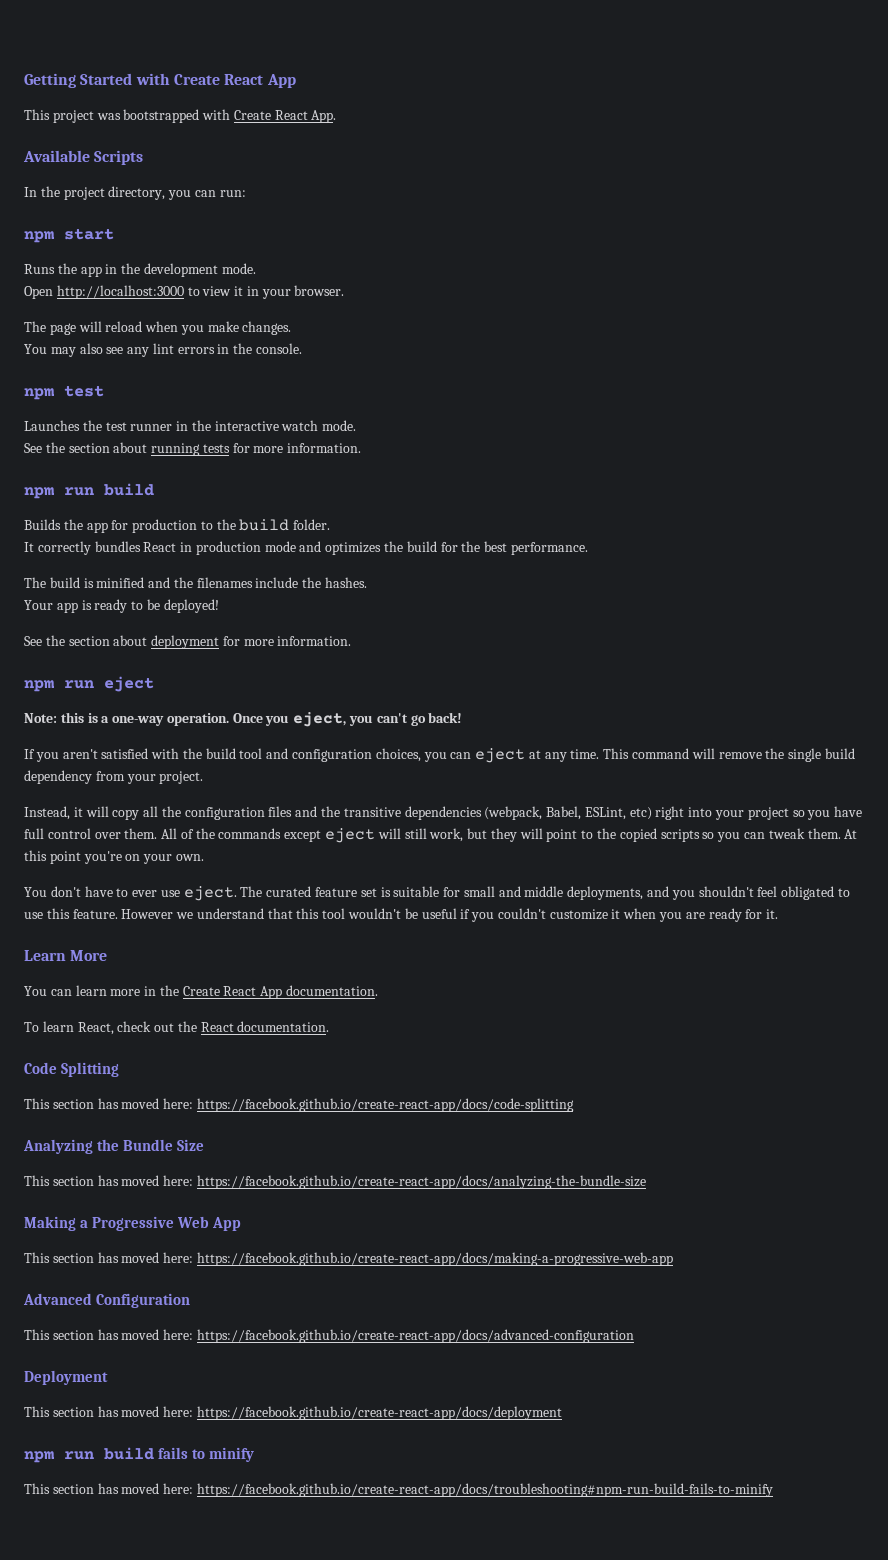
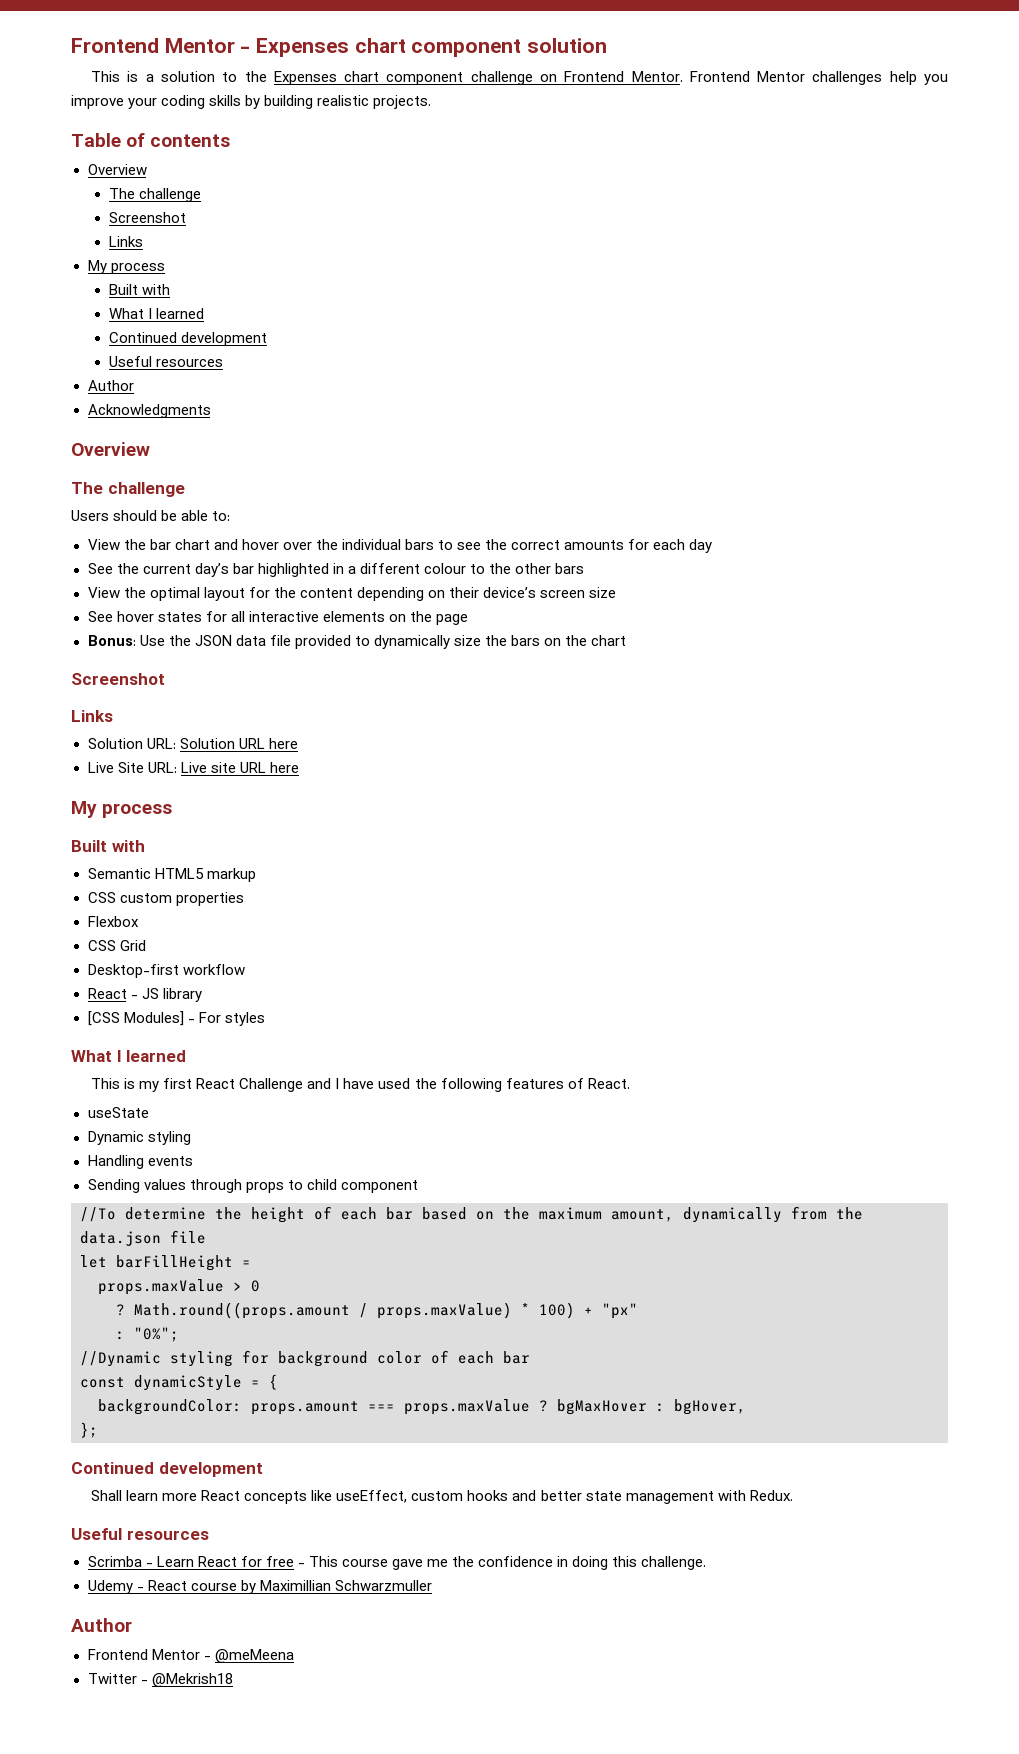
- Getting Started with Create React App
- This project was bootstrapped with Create React App.
- Available Scripts
- In the project directory, you can run:
- npm start
- Runs the app in the development mode.
- Open http://localhost:3000 to view it in your browser.
- The page will reload when you make changes.
- You may also see any lint errors in the console.
- npm test
- Launches the test runner in the interactive watch mode.
- See the section about running tests for more information.
- npm run build
- Builds the app for production to the build folder.
- It correctly bundles React in production mode and optimizes the build for the best performance.
- The build is minified and the filenames include the hashes.
- Your app is ready to be deployed!
- See the section about deployment for more information.
- npm run eject
- Note: this is a one-way operation. Once you eject, you can't go back!
- If you aren't satisfied with the build tool and configuration choices, you can eject at any time. This command will remove the single build dependency from your project.
- Instead, it will copy all the configuration files and the transitive dependencies (webpack, Babel, ESLint, etc) right into your project so you have full control over them. All of the commands except eject will still work, but they will point to the copied scripts so you can tweak them. At this point you're on your own.
- You don't have to ever use eject. The curated feature set is suitable for small and middle deployments, and you shouldn't feel obligated to use this feature. However we understand that this tool wouldn't be useful if you couldn't customize it when you are ready for it.
- Learn More
- You can learn more in the Create React App documentation.
- To learn React, check out the React documentation.
- Code Splitting
- This section has moved here: https://facebook.github.io/create-react-app/docs/code-splitting
- Analyzing the Bundle Size
- This section has moved here: https://facebook.github.io/create-react-app/docs/analyzing-the-bundle-size
- Making a Progressive Web App
- This section has moved here: https://facebook.github.io/create-react-app/docs/making-a-progressive-web-app
- Advanced Configuration
- This section has moved here: https://facebook.github.io/create-react-app/docs/advanced-configuration
- Deployment
- This section has moved here: https://facebook.github.io/create-react-app/docs/deployment
- npm run build fails to minify
- This section has moved here: https://facebook.github.io/create-react-app/docs/troubleshooting#npm-run-build-fails-to-minify
+ Frontend Mentor - Expenses chart component solution
+ This is a solution to the Expenses chart component challenge on Frontend Mentor. Frontend Mentor challenges help you improve your coding skills by building realistic projects.
+ Table of contents
+ Overview
+ The challenge
+ Screenshot
+ Links
+ My process
+ Built with
+ What I learned
+ Continued development
+ Useful resources
+ Author
+ Acknowledgments
+ Overview
+ The challenge
+ Users should be able to:
+ View the bar chart and hover over the individual bars to see the correct amounts for each day
+ See the current day’s bar highlighted in a different colour to the other bars
+ View the optimal layout for the content depending on their device’s screen size
+ See hover states for all interactive elements on the page
+ Bonus: Use the JSON data file provided to dynamically size the bars on the chart
+ Screenshot
+ Links
+ Solution URL: Solution URL here
+ Live Site URL: Live site URL here
+ My process
+ Built with
+ Semantic HTML5 markup
+ CSS custom properties
+ Flexbox
+ CSS Grid
+ Desktop-first workflow
+ React - JS library
+ [CSS Modules] - For styles
+ What I learned
+ This is my first React Challenge and I have used the following features of React.
+ useState
+ Dynamic styling
+ Handling events
+ Sending values through props to child component
+ //To determine the height of each bar based on the maximum amount, dynamically from the data.json file
+ let barFillHeight =
+ props.maxValue > 0
+ ? Math.round((props.amount / props.maxValue) * 100) + "px"
+ : "0%";
+ //Dynamic styling for background color of each bar
+ const dynamicStyle = {
+ backgroundColor: props.amount === props.maxValue ? bgMaxHover : bgHover,
+ };
+ Continued development
+ Shall learn more React concepts like useEffect, custom hooks and better state management with Redux.
+ Useful resources
+ Scrimba - Learn React for free - This course gave me the confidence in doing this challenge.
+ Udemy - React course by Maximillian Schwarzmuller
+ Author
+ Frontend Mentor - @meMeena
+ Twitter - @Mekrish18

